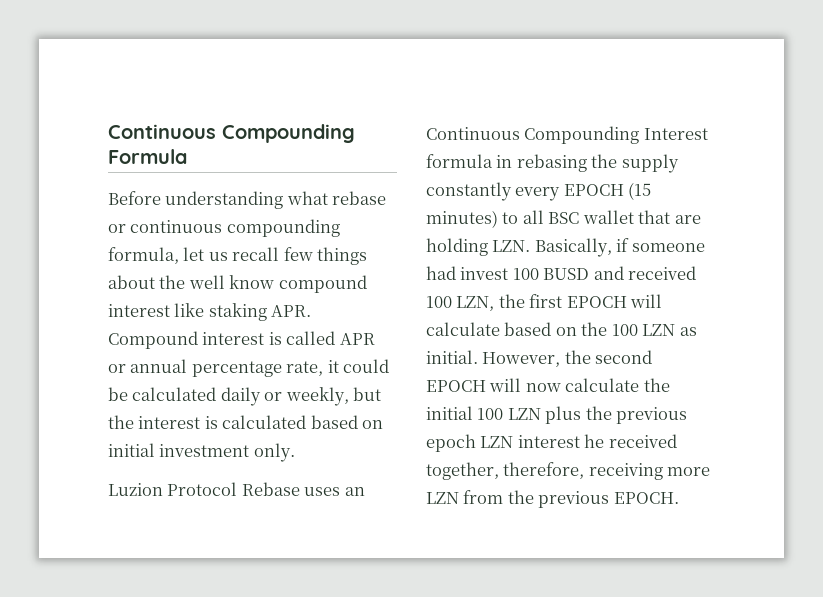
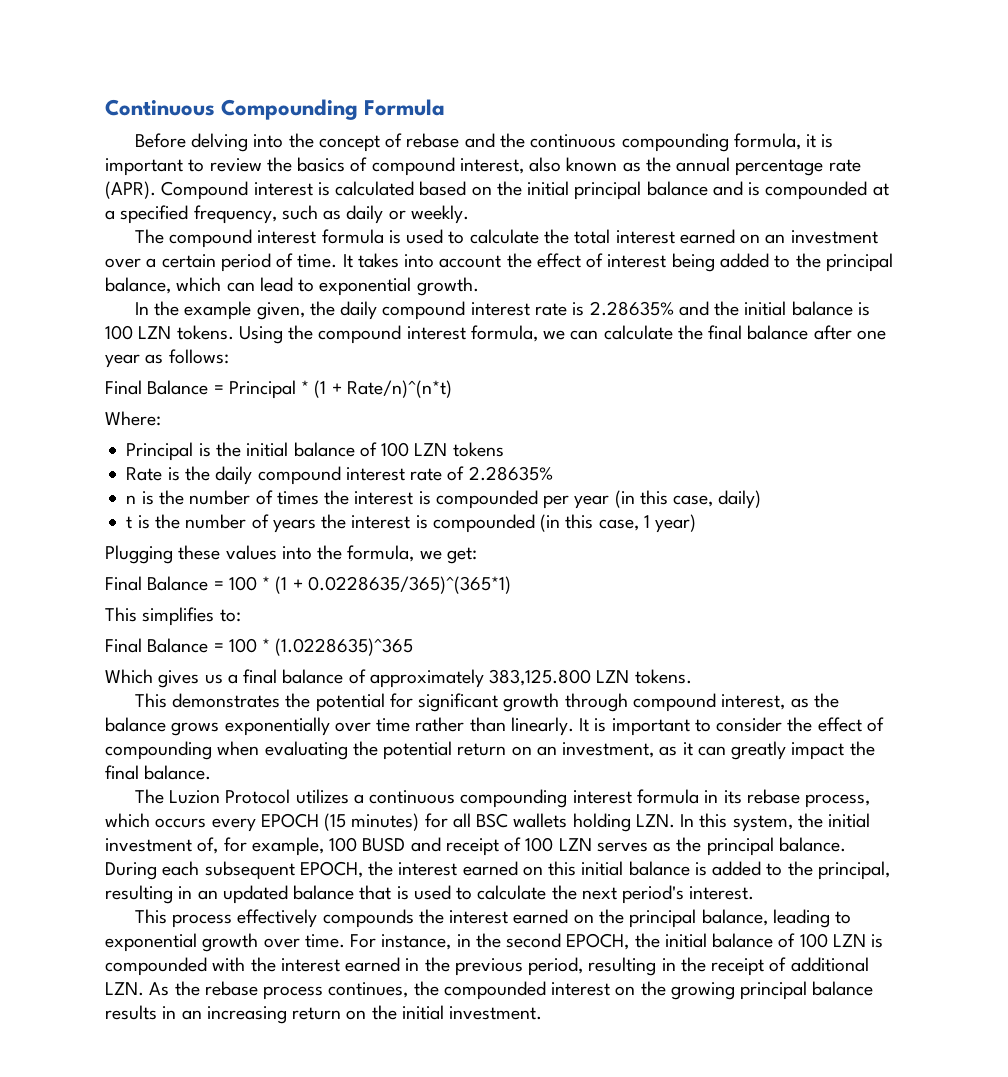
- Before understanding what rebase or continuous compounding formula, let us recall few things about the well know compound interest like staking APR. Compound interest is called APR or annual percentage rate, it could be calculated daily or weekly, but the interest is calculated based on initial investment only.
- Luzion Protocol Rebase uses an Continuous Compounding Interest formula in rebasing the supply constantly every EPOCH (15 minutes) to all BSC wallet that are holding LZN. Basically, if someone had invest 100 BUSD and received 100 LZN, the first EPOCH will calculate based on the 100 LZN as initial. However, the second EPOCH will now calculate the initial 100 LZN plus the previous epoch LZN interest he received together, therefore, receiving more LZN from the previous EPOCH.
+ Before delving into the concept of rebase and the continuous compounding formula, it is important to review the basics of compound interest, also known as the annual percentage rate (APR). Compound interest is calculated based on the initial principal balance and is compounded at a specified frequency, such as daily or weekly.
+ The compound interest formula is used to calculate the total interest earned on an investment over a certain period of time. It takes into account the effect of interest being added to the principal balance, which can lead to exponential growth.
+ In the example given, the daily compound interest rate is 2.28635% and the initial balance is 100 LZN tokens. Using the compound interest formula, we can calculate the final balance after one year as follows:
+ Final Balance = Principal * (1 + Rate/n)^(n*t)
+ Where:
+ Principal is the initial balance of 100 LZN tokens
+ Rate is the daily compound interest rate of 2.28635%
+ n is the number of times the interest is compounded per year (in this case, daily)
+ t is the number of years the interest is compounded (in this case, 1 year)
+ Plugging these values into the formula, we get:
+ Final Balance = 100 * (1 + 0.0228635/365)^(365*1)
+ This simplifies to:
+ Final Balance = 100 * (1.0228635)^365
+ Which gives us a final balance of approximately 383,125.800 LZN tokens.
+ This demonstrates the potential for significant growth through compound interest, as the balance grows exponentially over time rather than linearly. It is important to consider the effect of compounding when evaluating the potential return on an investment, as it can greatly impact the final balance.
+ The Luzion Protocol utilizes a continuous compounding interest formula in its rebase process, which occurs every EPOCH (15 minutes) for all BSC wallets holding LZN. In this system, the initial investment of, for example, 100 BUSD and receipt of 100 LZN serves as the principal balance. During each subsequent EPOCH, the interest earned on this initial balance is added to the principal, resulting in an updated balance that is used to calculate the next period's interest.
+ This process effectively compounds the interest earned on the principal balance, leading to exponential growth over time. For instance, in the second EPOCH, the initial balance of 100 LZN is compounded with the interest earned in the previous period, resulting in the receipt of additional LZN. As the rebase process continues, the compounded interest on the growing principal balance results in an increasing return on the initial investment.

